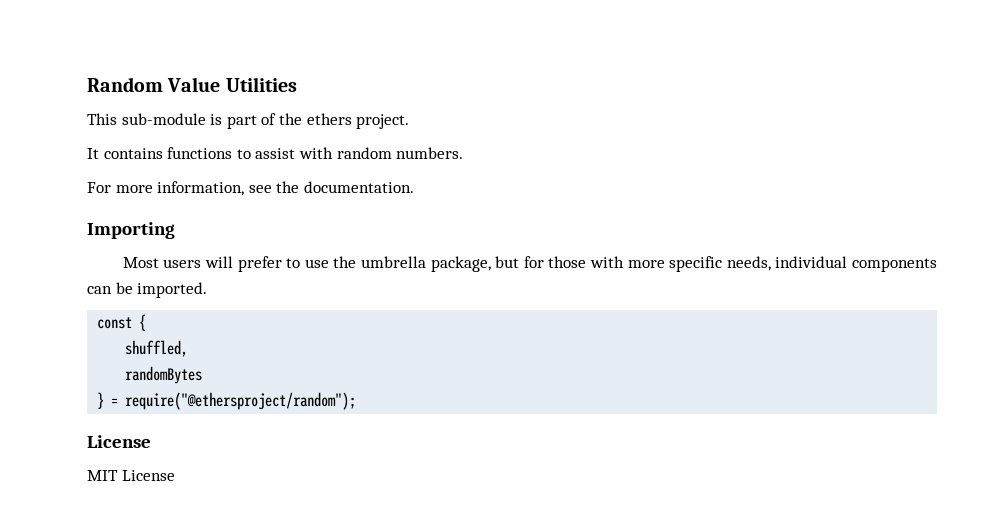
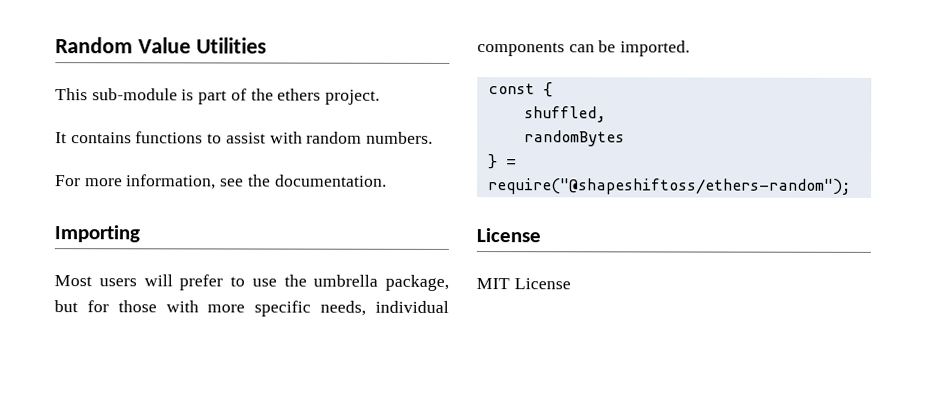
- } = require("@ethersproject/random");
+ } = require("@shapeshiftoss/ethers-random");

